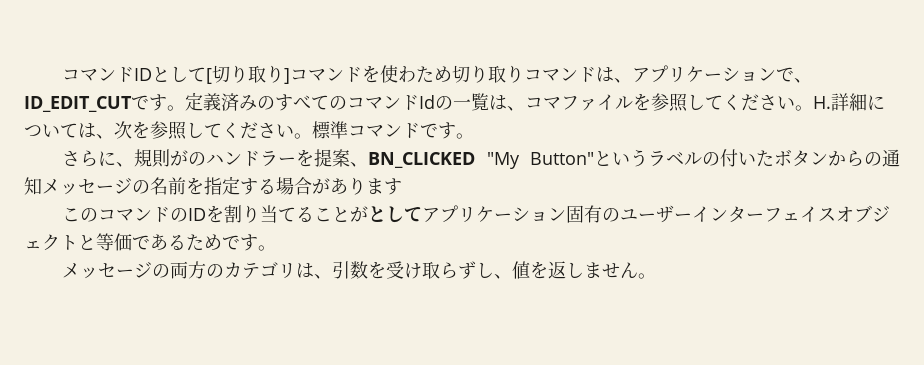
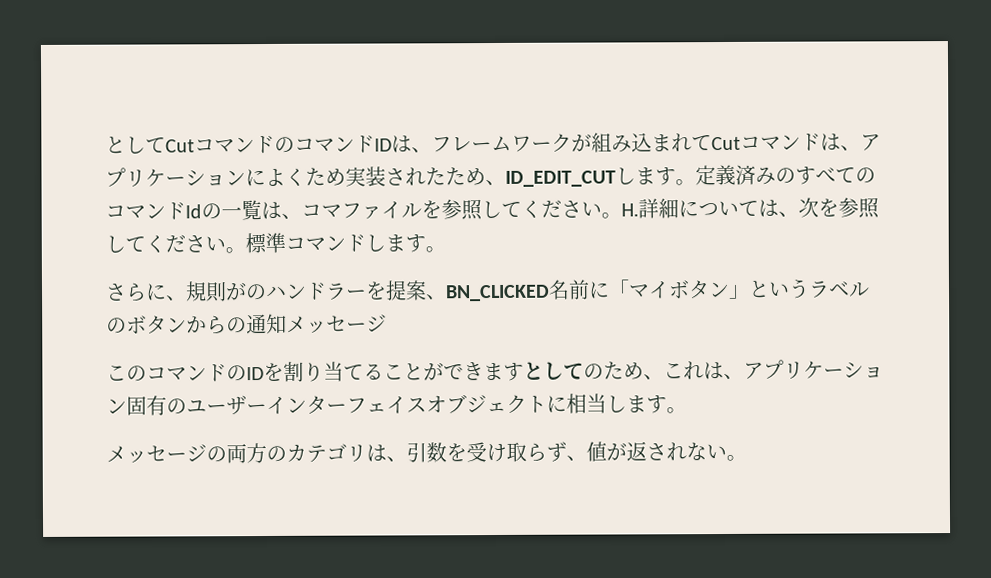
- コマンドIDとして[切り取り]コマンドを使わため切り取りコマンドは、アプリケーションで、ID_EDIT_CUTです。
+ としてCutコマンドのコマンドIDは、フレームワークが組み込まれてCutコマンドは、アプリケーションによくため実装されたため、ID_EDIT_CUTします。
- 標準コマンドです。
+ 標準コマンドします。
- さらに、規則がのハンドラーを提案、BN_CLICKED "My Button"というラベルの付いたボタンからの通知メッセージの名前を指定する場合があります
+ さらに、規則がのハンドラーを提案、BN_CLICKED名前に「マイボタン」というラベルのボタンからの通知メッセージ
- このコマンドのIDを割り当てることがとしてアプリケーション固有のユーザーインターフェイスオブジェクトと等価であるためです。
+ このコマンドのIDを割り当てることができますとしてのため、これは、アプリケーション固有のユーザーインターフェイスオブジェクトに相当します。
- メッセージの両方のカテゴリは、引数を受け取らずし、値を返しません。
+ メッセージの両方のカテゴリは、引数を受け取らず、値が返されない。

